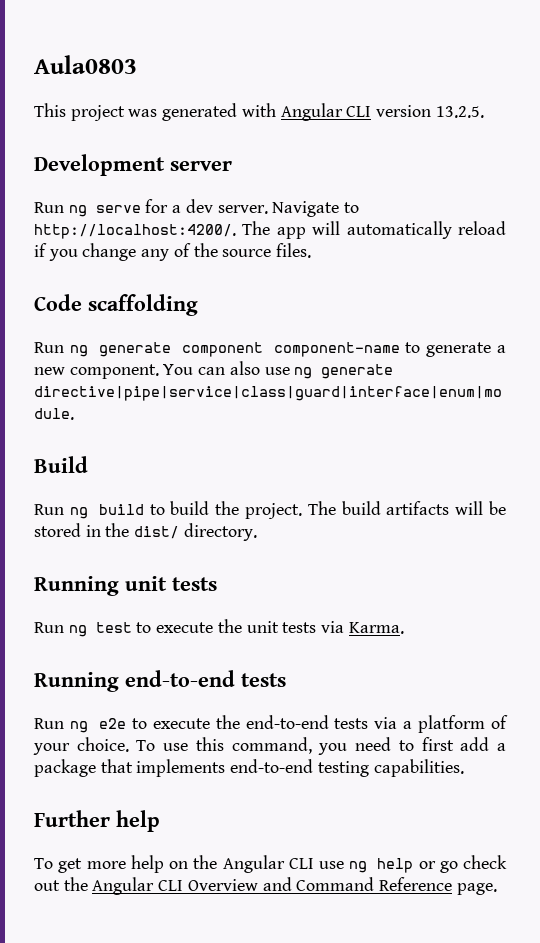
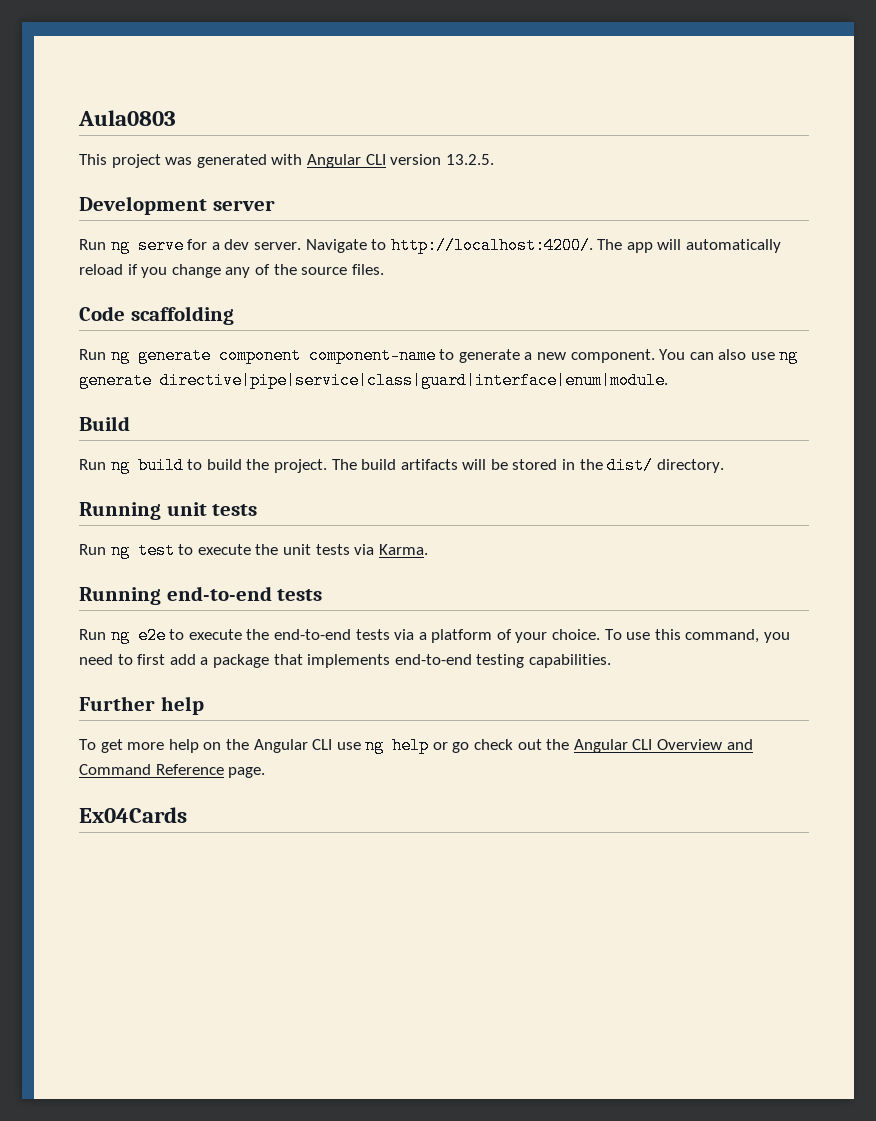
+ Ex04Cards

